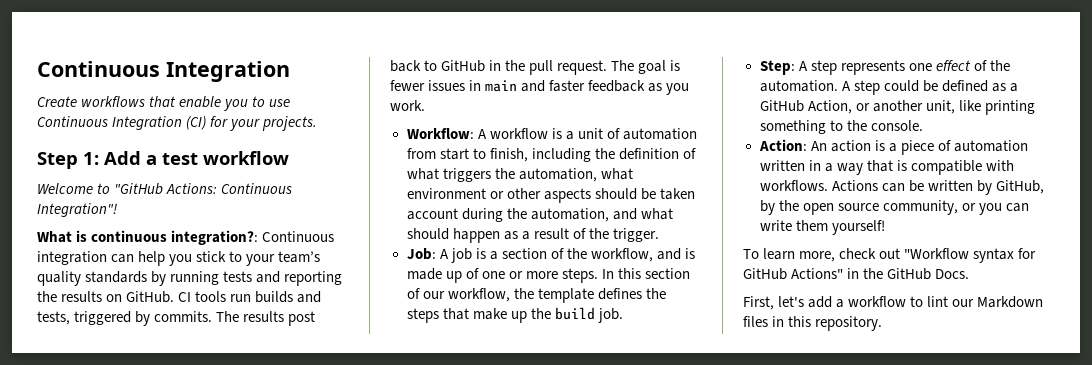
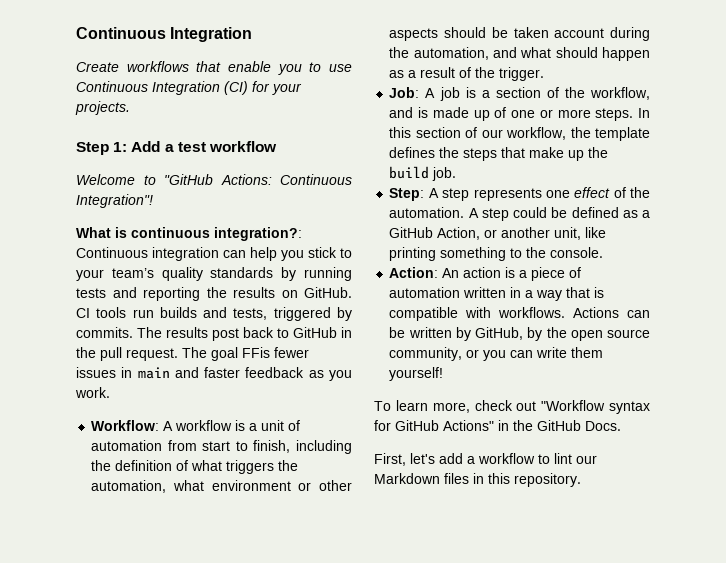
- The goal is fewer issues in main and faster feedback as you work.
+ The goal FFis fewer issues in main and faster feedback as you work.

